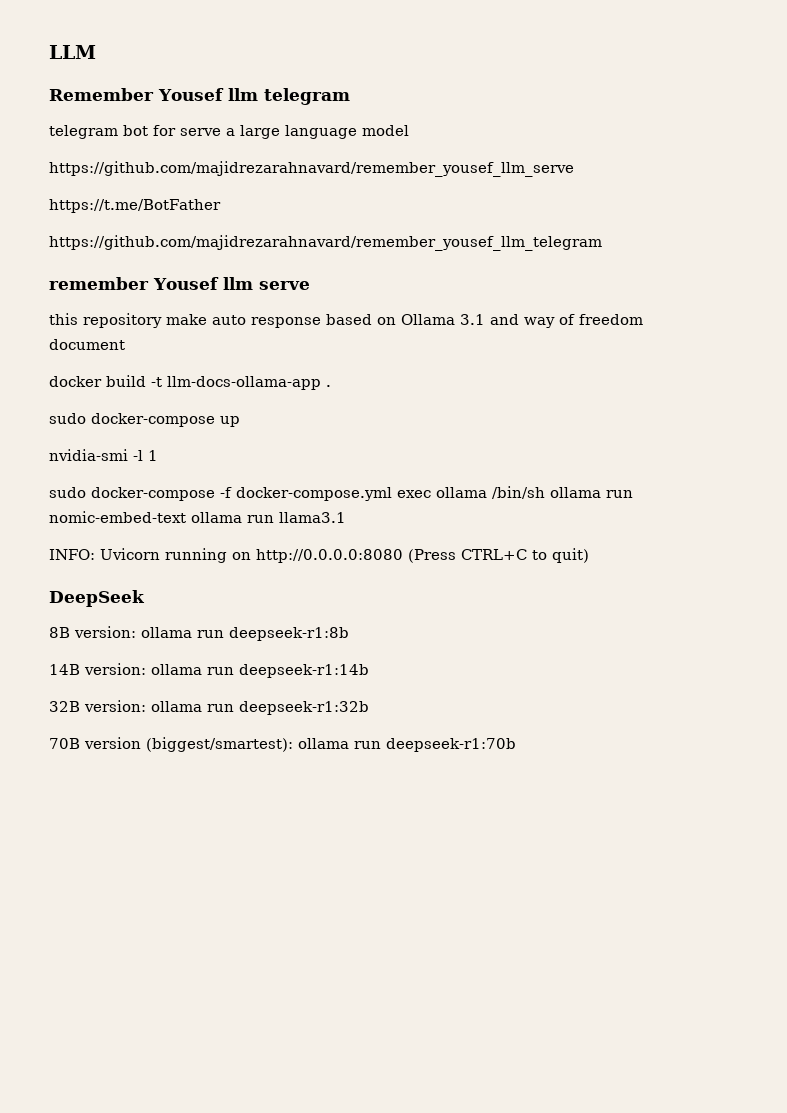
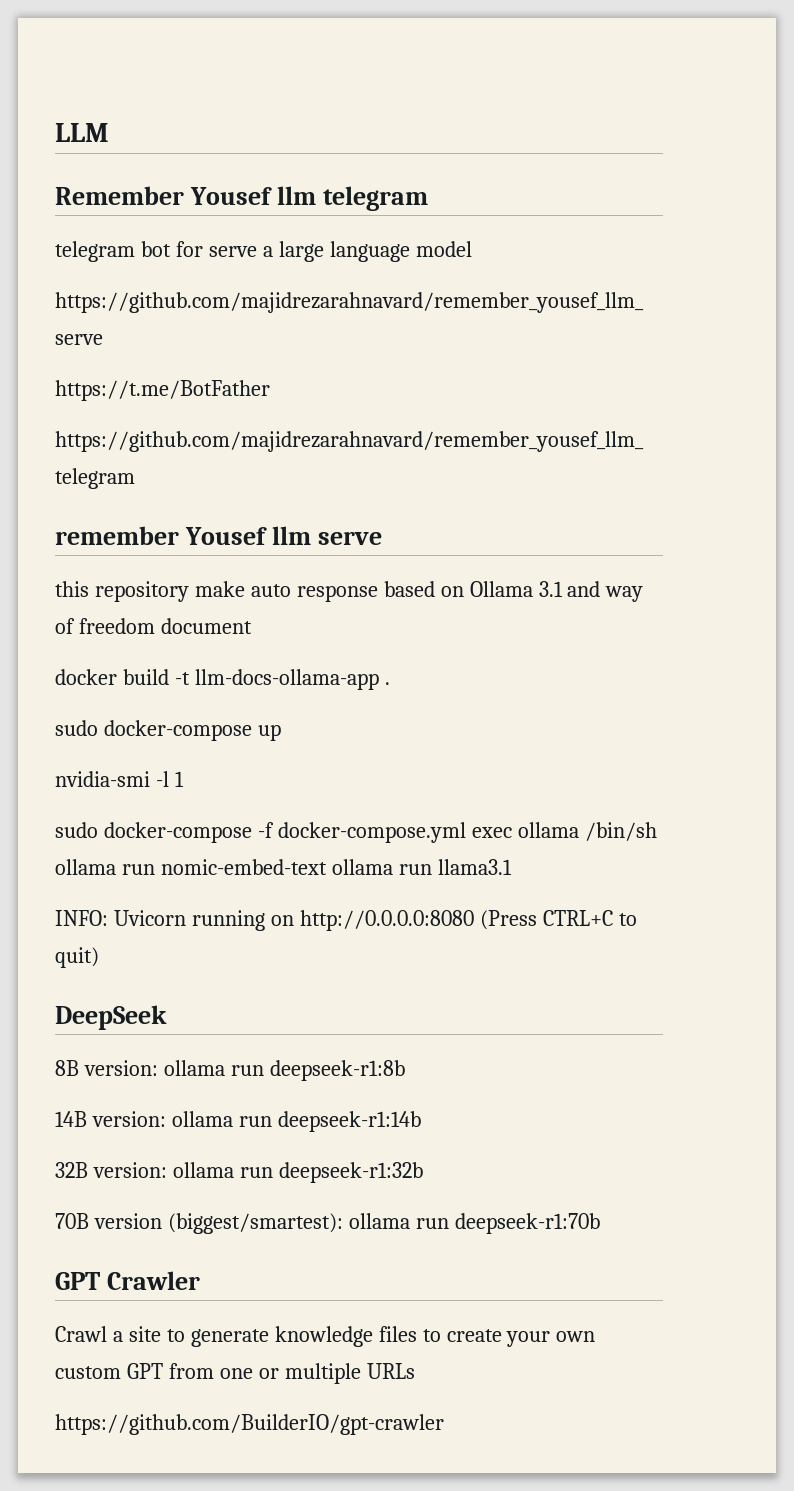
+ GPT Crawler
+ Crawl a site to generate knowledge files to create your own custom GPT from one or multiple URLs
+ https://github.com/BuilderIO/gpt-crawler

